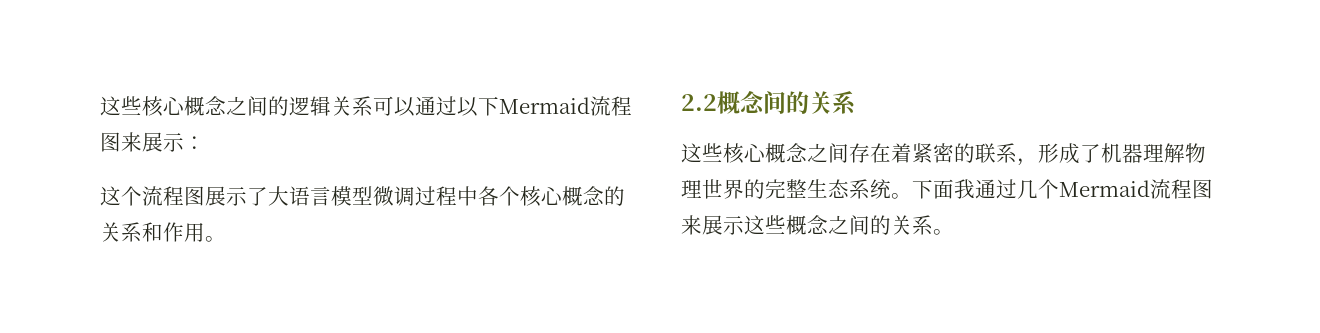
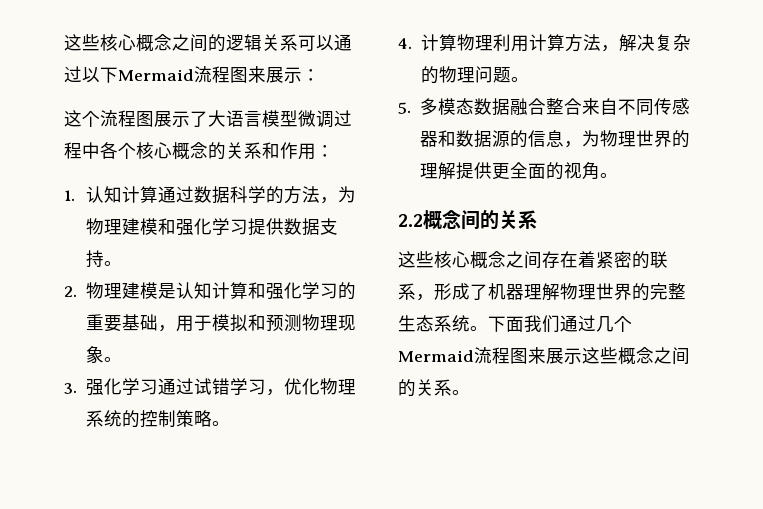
- 这个流程图展示了大语言模型微调过程中各个核心概念的关系和作用。
+ 这个流程图展示了大语言模型微调过程中各个核心概念的关系和作用：
+ 1.认知计算通过数据科学的方法，为物理建模和强化学习提供数据支持。
+ 2.物理建模是认知计算和强化学习的重要基础，用于模拟和预测物理现象。
+ 3.强化学习通过试错学习，优化物理系统的控制策略。
+ 4.计算物理利用计算方法，解决复杂的物理问题。
+ 5.多模态数据融合整合来自不同传感器和数据源的信息，为物理世界的理解提供更全面的视角。
- 下面我通过几个Mermaid流程图来展示这些概念之间的关系。
+ 下面我们通过几个Mermaid流程图来展示这些概念之间的关系。

